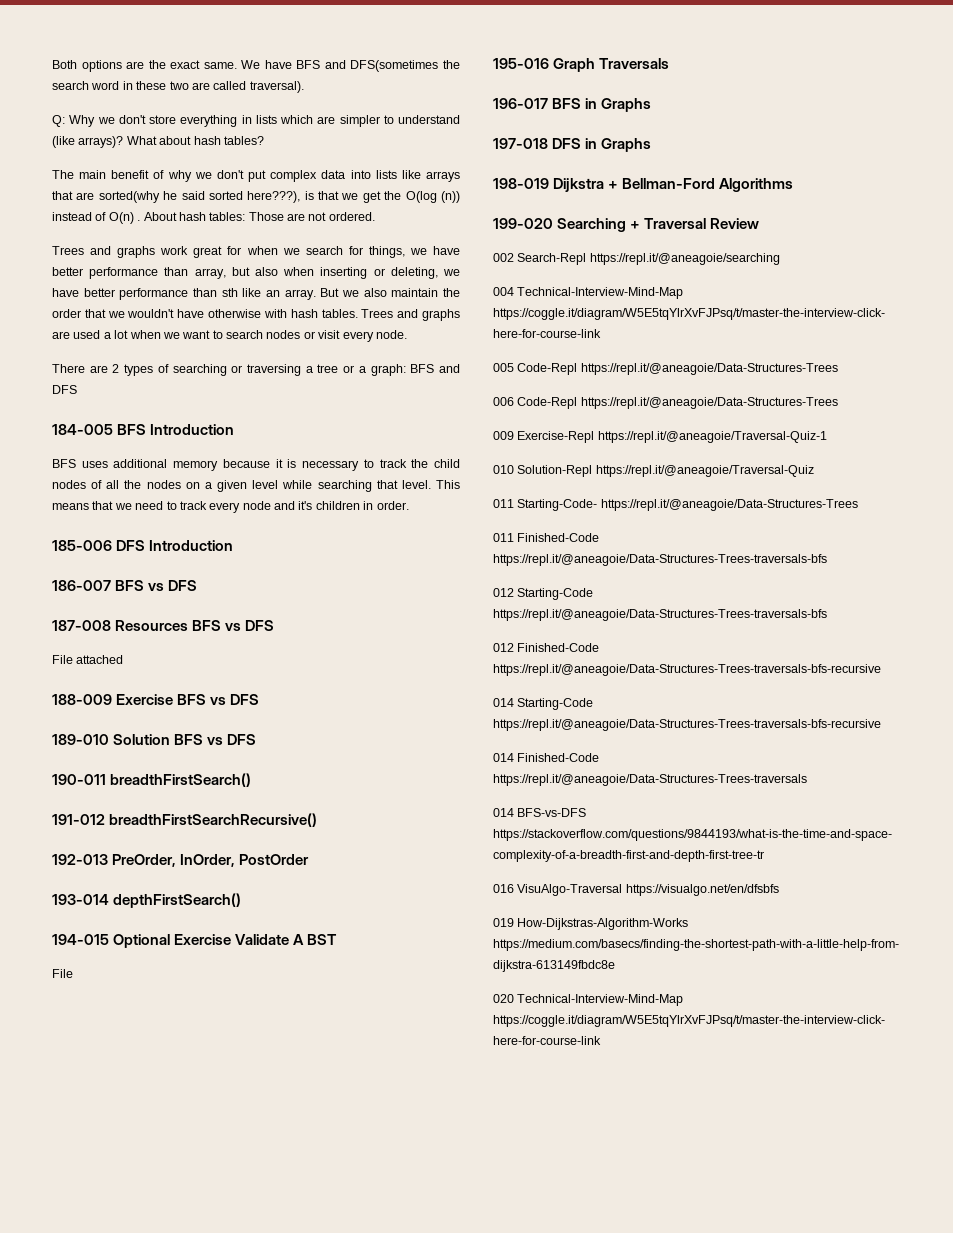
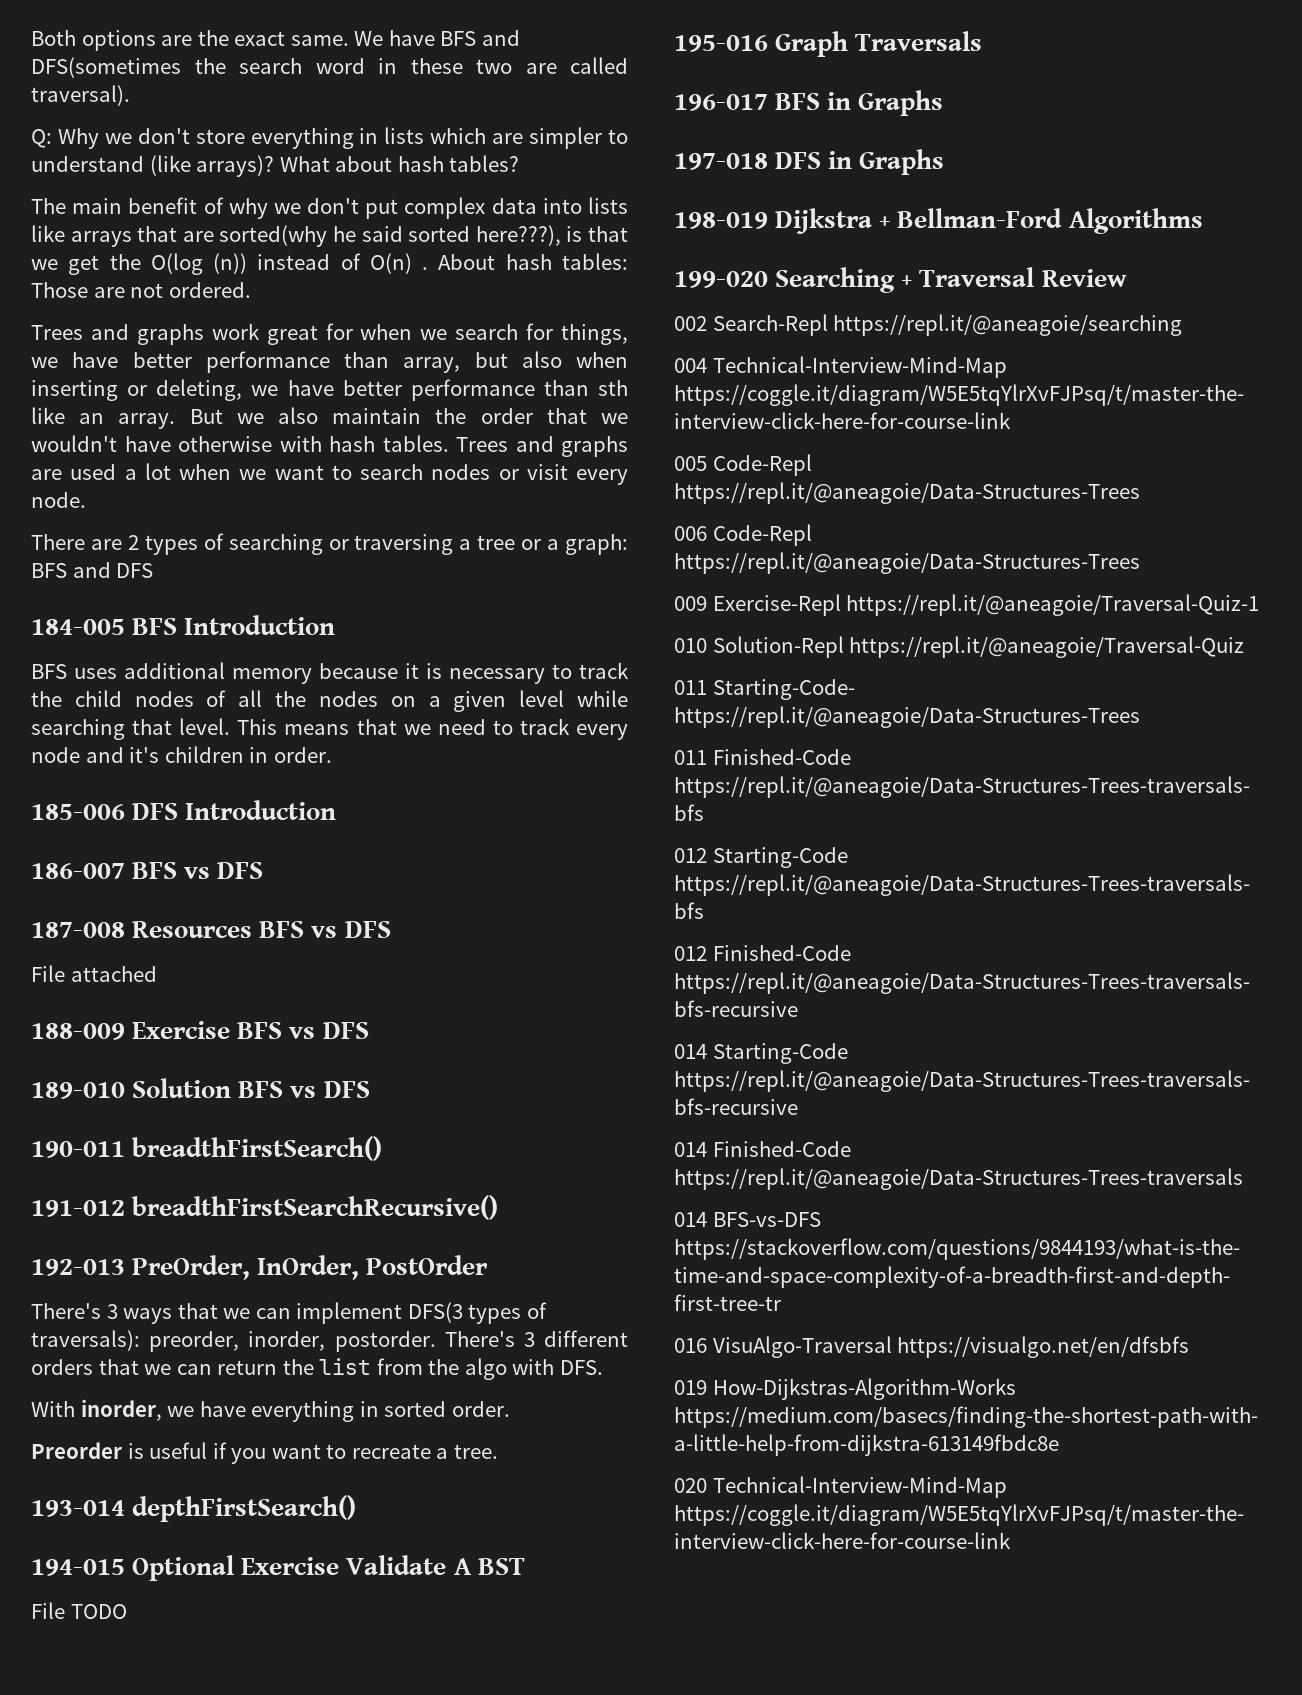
+ There's 3 ways that we can implement DFS(3 types of traversals): preorder, inorder, postorder. There's 3 different orders that we can return the list from the algo with DFS.
+ With inorder, we have everything in sorted order.
+ Preorder is useful if you want to recreate a tree.
  194-015 Optional Exercise Validate A BST
- File
+ File TODO

